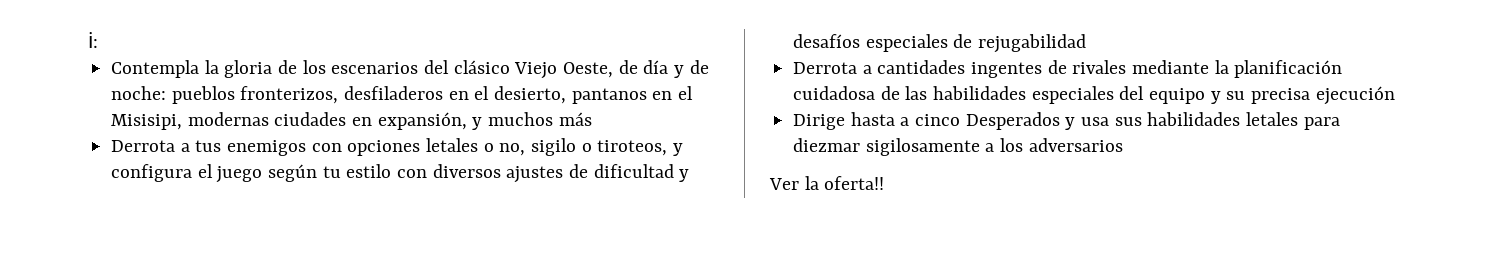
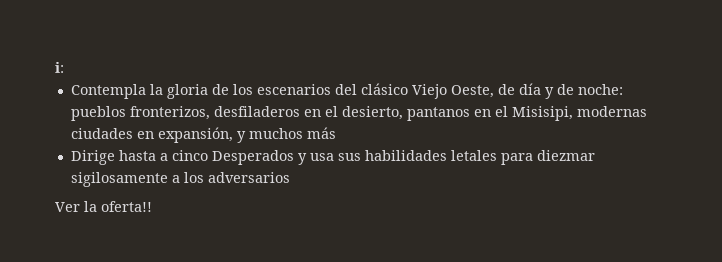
- Derrota a tus enemigos con opciones letales o no, sigilo o tiroteos, y configura el juego según tu estilo con diversos ajustes de dificultad y desafíos especiales de rejugabilidad
- Derrota a cantidades ingentes de rivales mediante la planificación cuidadosa de las habilidades especiales del equipo y su precisa ejecución

